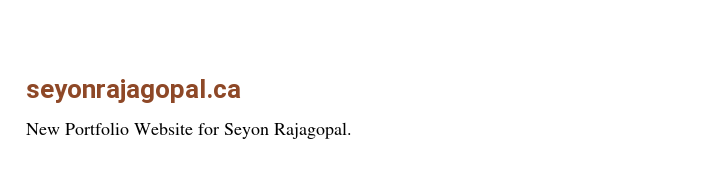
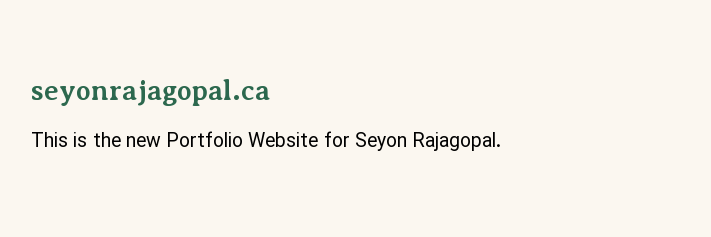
- New Portfolio Website for Seyon Rajagopal.
+ This is the new Portfolio Website for Seyon Rajagopal.

